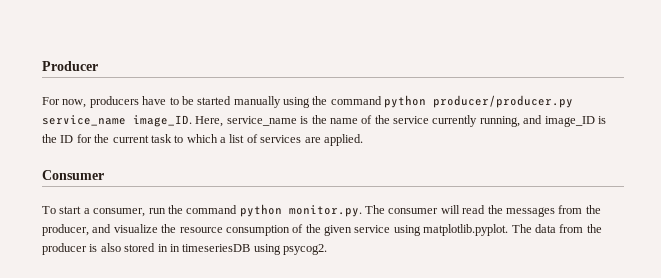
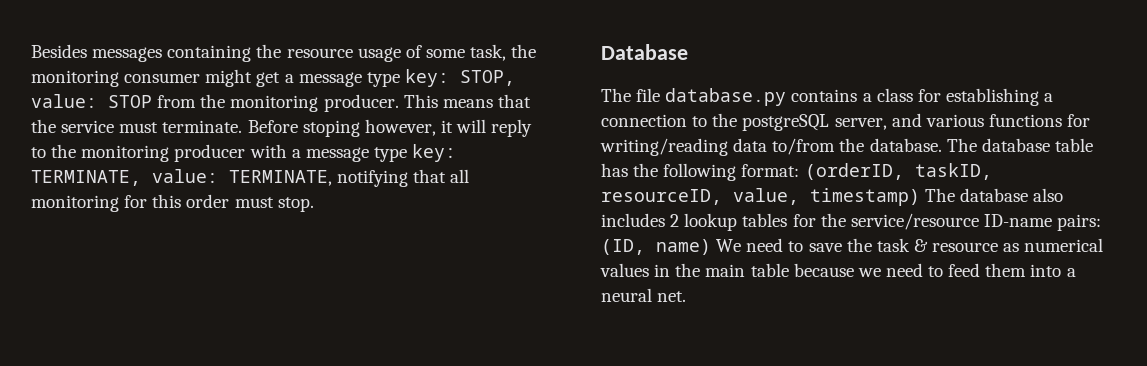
- Producer
- For now, producers have to be started manually using the command python producer/producer.py service_name image_ID. Here, service_name is the name of the service currently running, and image_ID is the ID for the current task to which a list of services are applied.
- Consumer
- To start a consumer, run the command python monitor.py. The consumer will read the messages from the producer, and visualize the resource consumption of the given service using matplotlib.pyplot. The data from the producer is also stored in in timeseriesDB using psycog2.
+ Besides messages containing the resource usage of some task, the monitoring consumer might get a message type key: STOP, value: STOP from the monitoring producer. This means that the service must terminate. Before stoping however, it will reply to the monitoring producer with a message type key: TERMINATE, value: TERMINATE, notifying that all monitoring for this order must stop.
+ Database
+ The file database.py contains a class for establishing a connection to the postgreSQL server, and various functions for writing/reading data to/from the database. The database table has the following format: (orderID, taskID, resourceID, value, timestamp) The database also includes 2 lookup tables for the service/resource ID-name pairs: (ID, name) We need to save the task & resource as numerical values in the main table because we need to feed them into a neural net.

